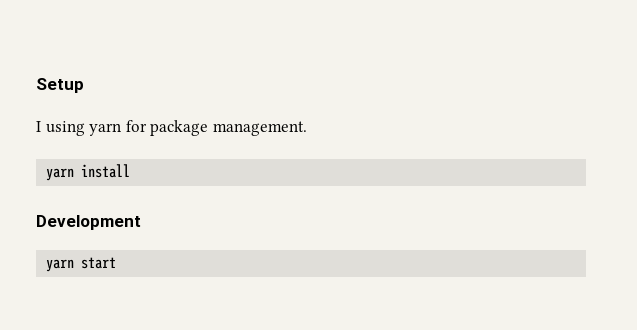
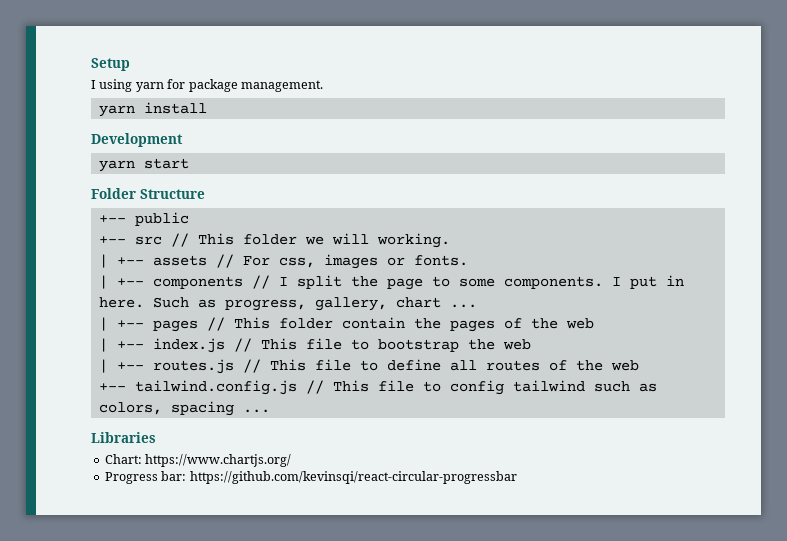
+ Folder Structure
+ +-- public
+ +-- src // This folder we will working.
+ | +-- assets // For css, images or fonts.
+ | +-- components // I split the page to some components. I put in here. Such as progress, gallery, chart ...
+ | +-- pages // This folder contain the pages of the web
+ | +-- index.js // This file to bootstrap the web
+ | +-- routes.js // This file to define all routes of the web
+ +-- tailwind.config.js // This file to config tailwind such as colors, spacing ...
+ Libraries
+ Chart: https://www.chartjs.org/
+ Progress bar: https://github.com/kevinsqi/react-circular-progressbar

